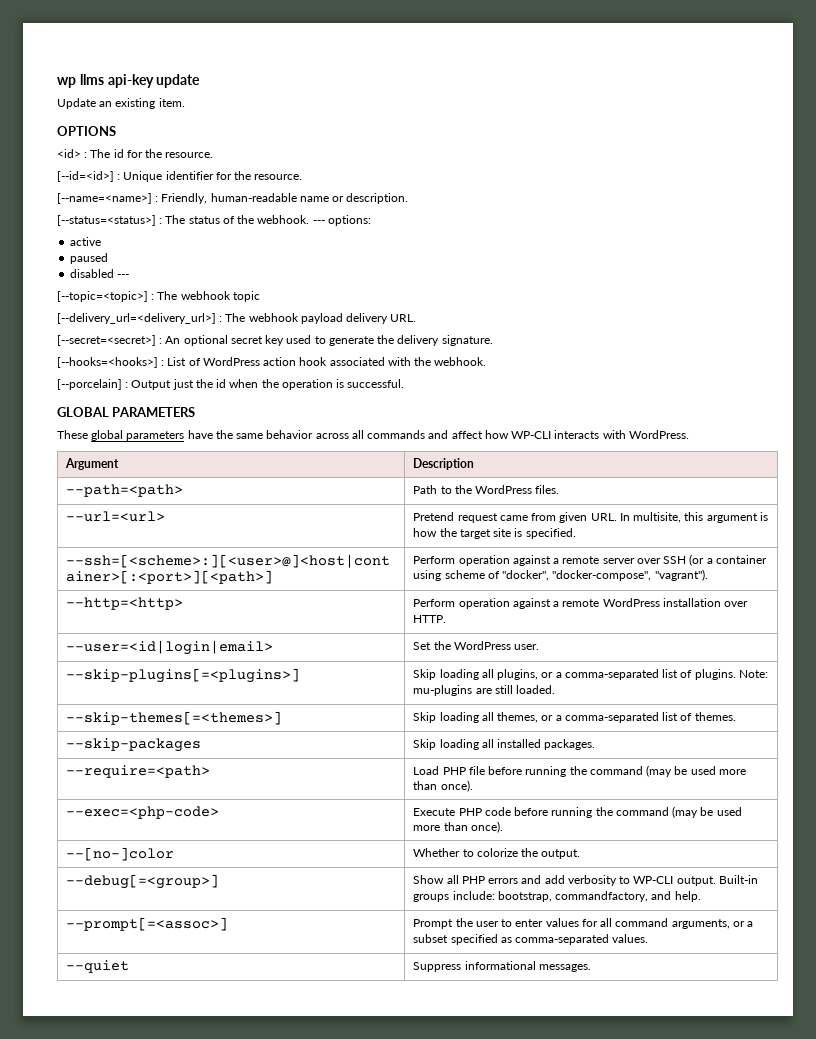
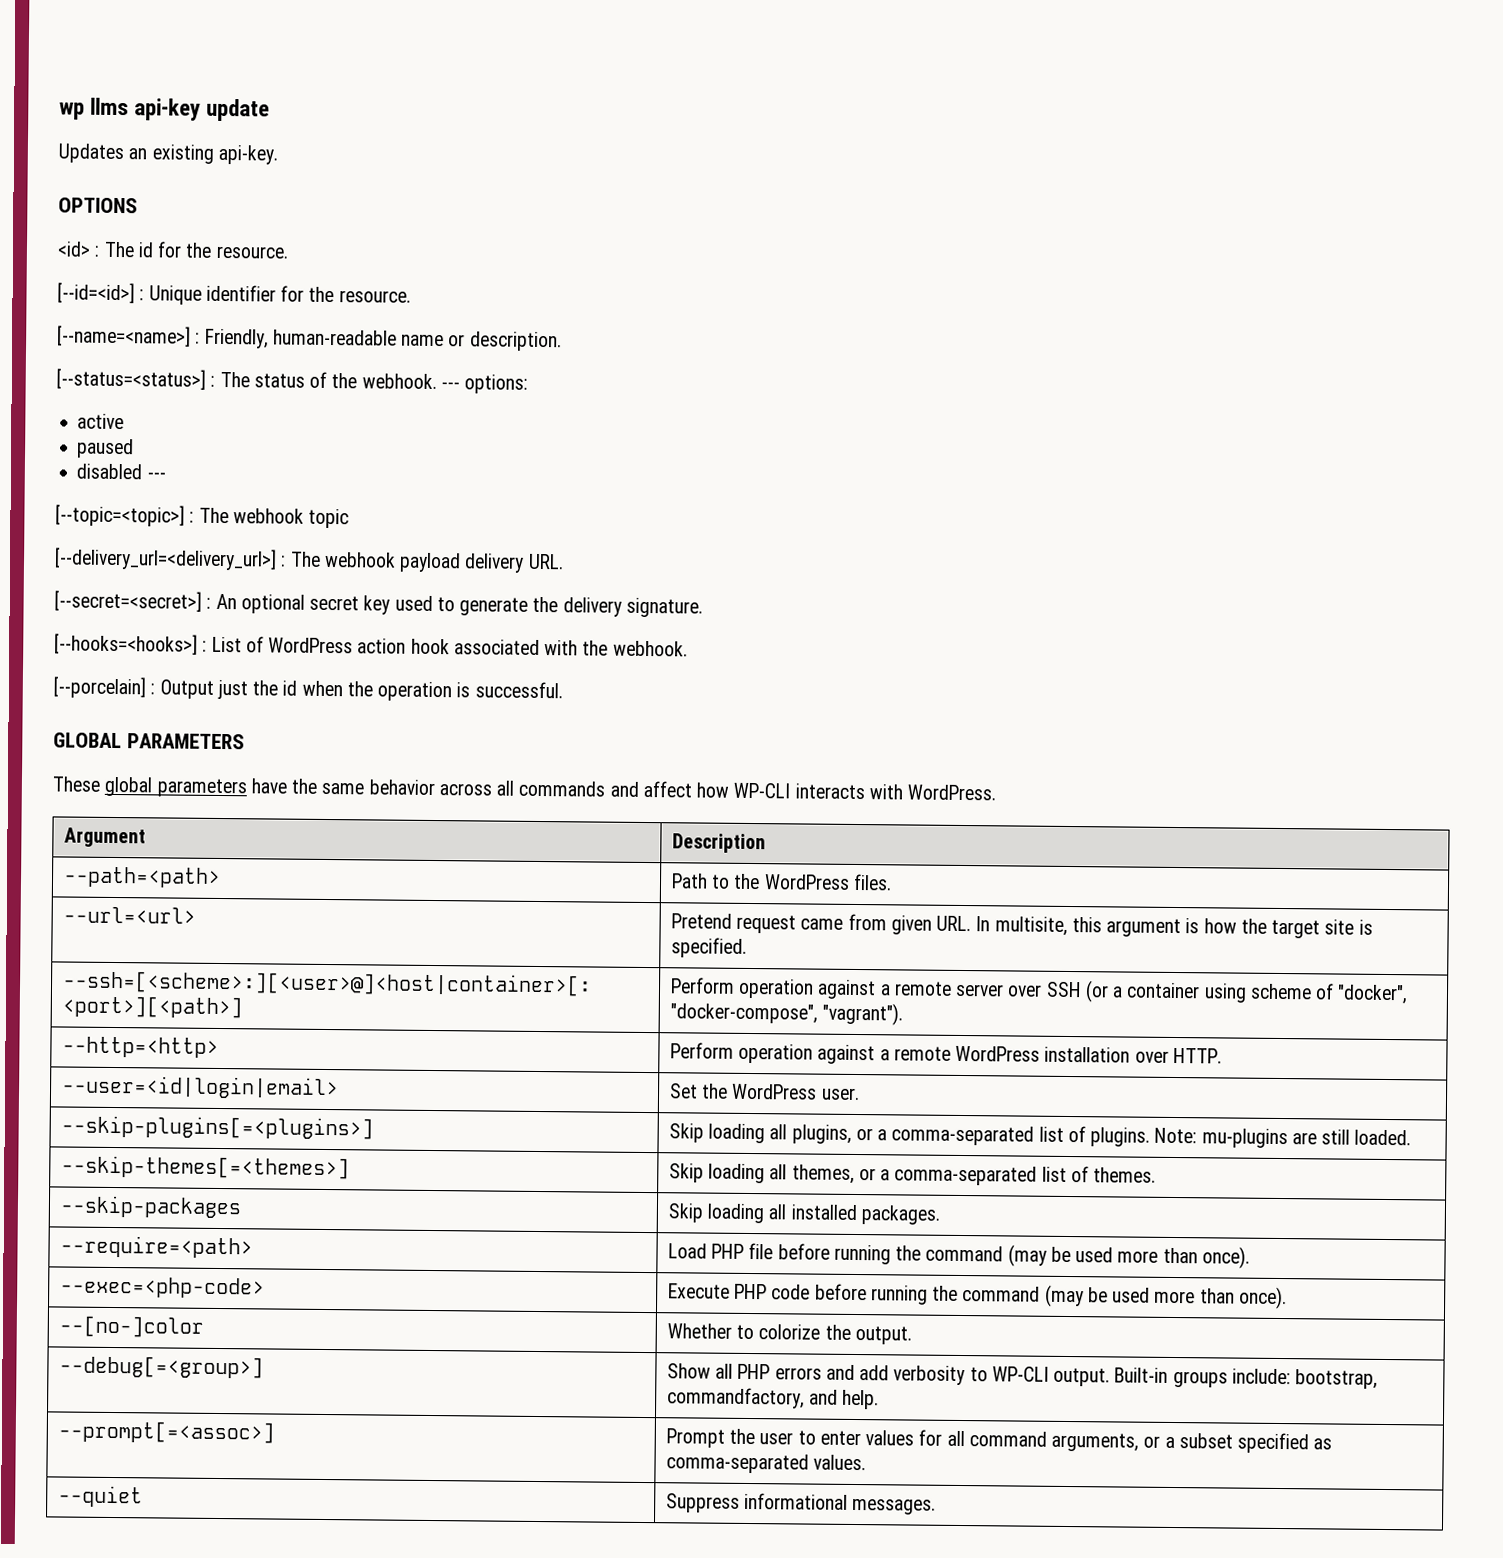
- Update an existing item.
+ Updates an existing api-key.

